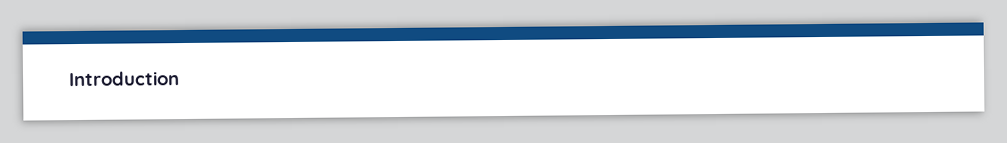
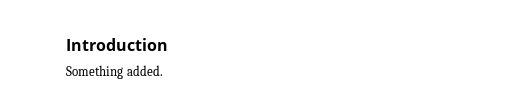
+ Something added.

